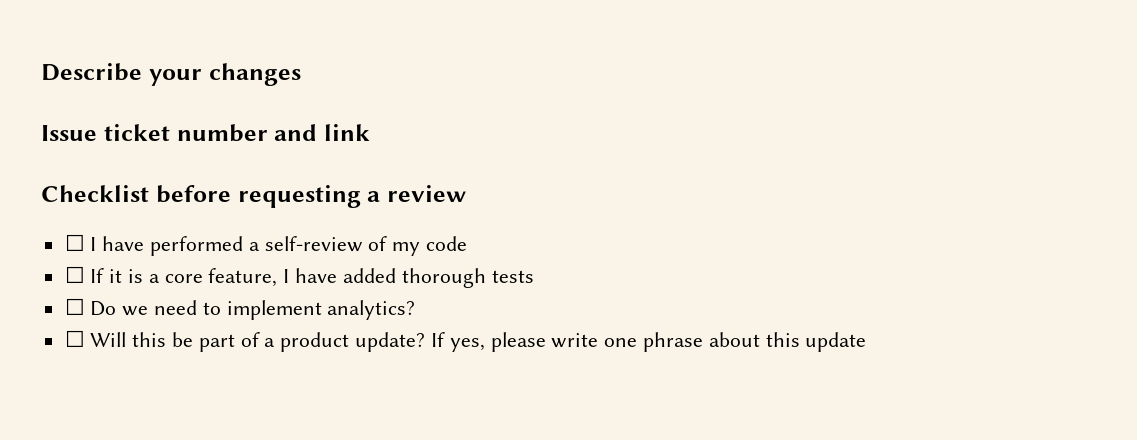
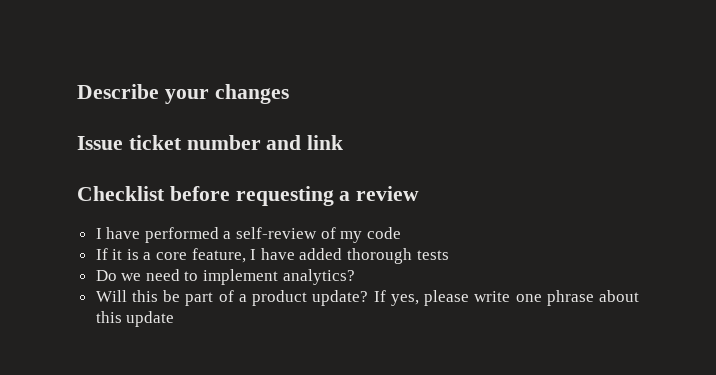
- ☐ I have performed a self-review of my code
+ I have performed a self-review of my code
- ☐ If it is a core feature, I have added thorough tests
+ If it is a core feature, I have added thorough tests
- ☐ Do we need to implement analytics?
+ Do we need to implement analytics?
- ☐ Will this be part of a product update?
+ Will this be part of a product update?

